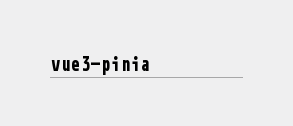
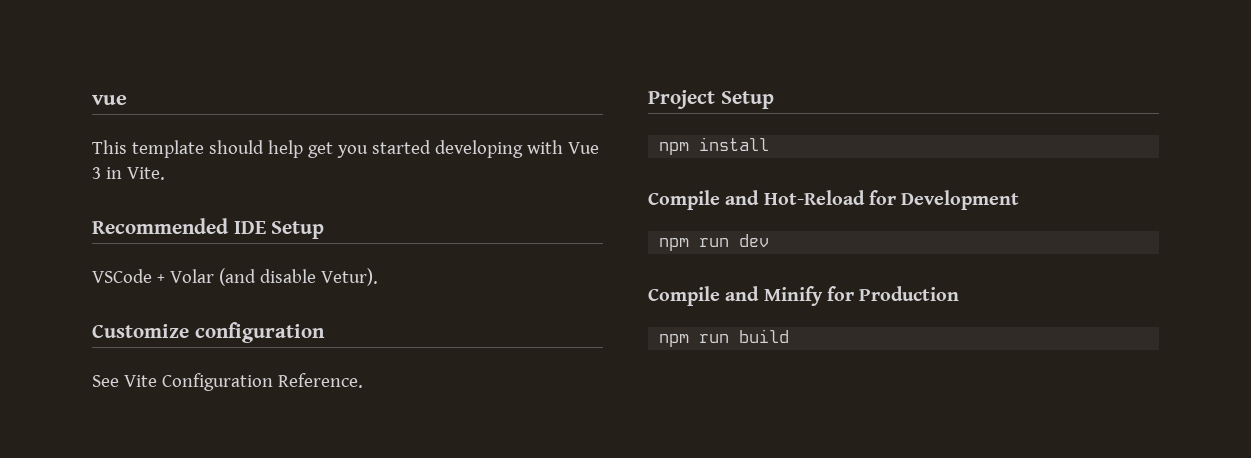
- vue3-pinia
+ vue
+ This template should help get you started developing with Vue 3 in Vite.
+ Recommended IDE Setup
+ VSCode + Volar (and disable Vetur).
+ Customize configuration
+ See Vite Configuration Reference.
+ Project Setup
+ npm install
+ Compile and Hot-Reload for Development
+ npm run dev
+ Compile and Minify for Production
+ npm run build

